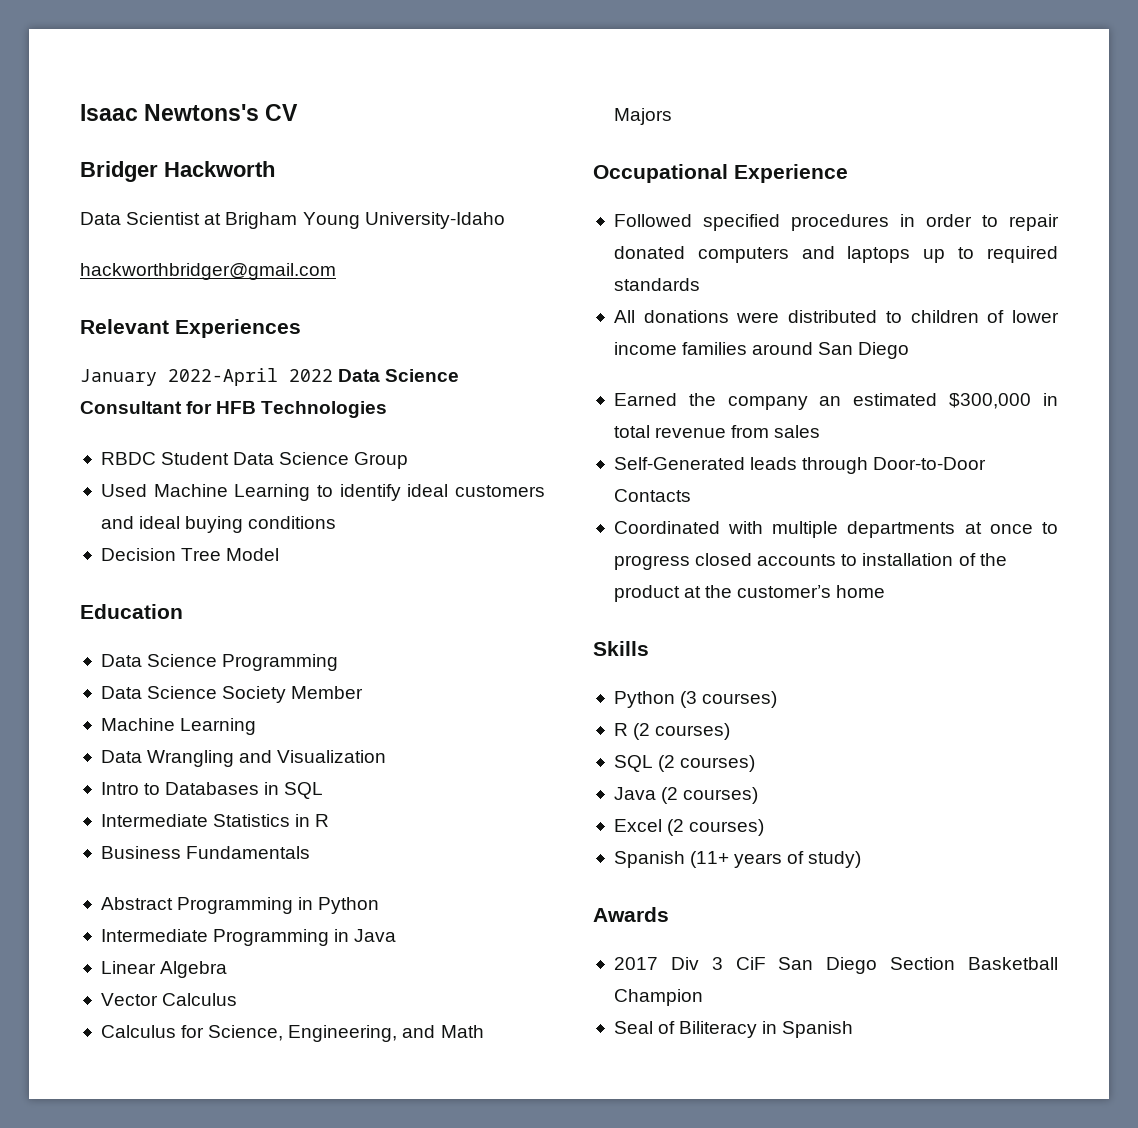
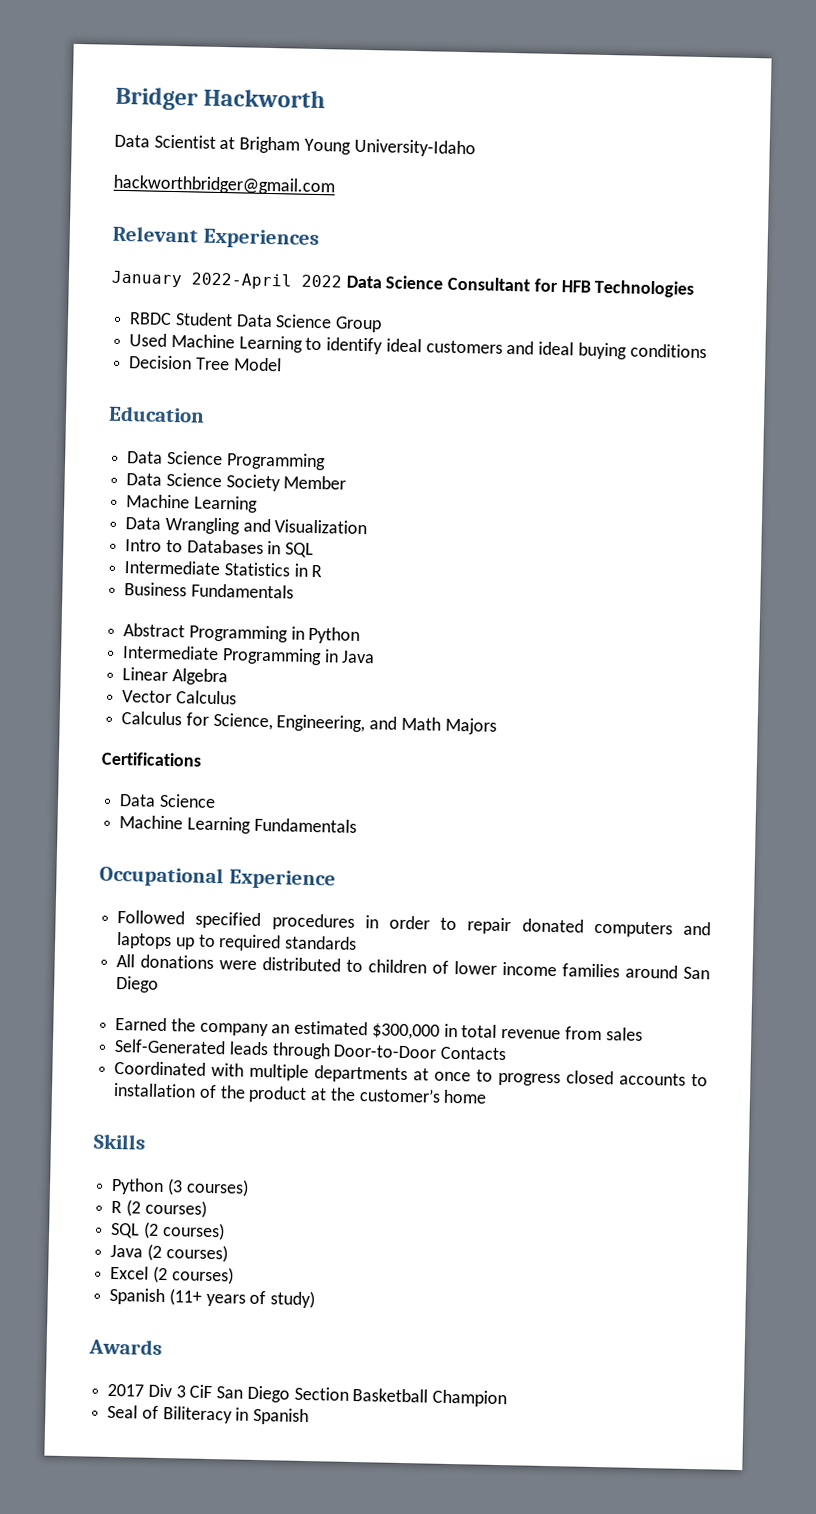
- Isaac Newtons's CV
+ Certifications
+ Data Science
+ Machine Learning Fundamentals

